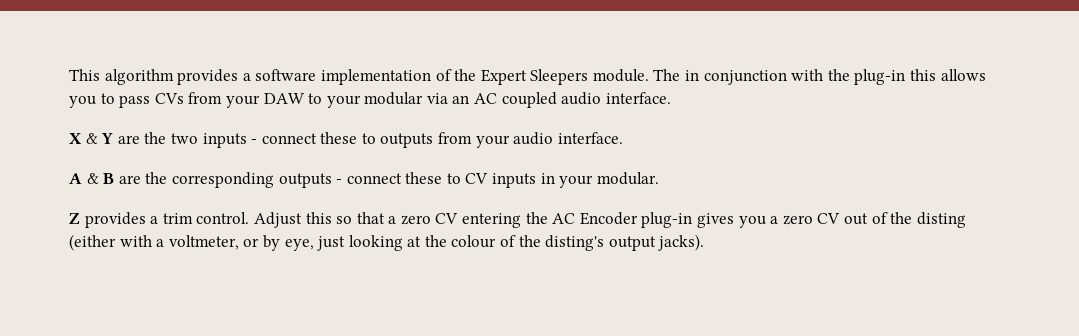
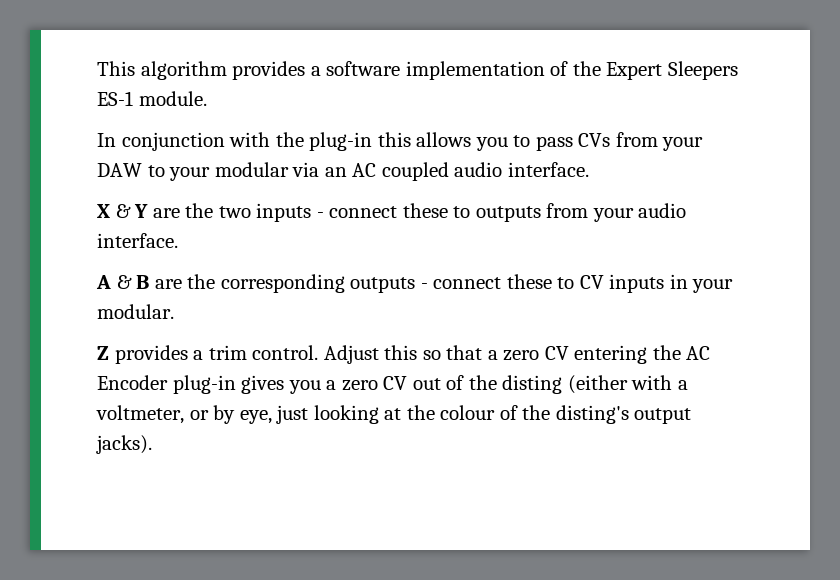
- This algorithm provides a software implementation of the Expert Sleepers module. The in conjunction with the plug-in this allows you to pass CVs from your DAW to your modular via an AC coupled audio interface.
+ This algorithm provides a software implementation of the Expert Sleepers ES-1 module.
+ In conjunction with the plug-in this allows you to pass CVs from your DAW to your modular via an AC coupled audio interface.

